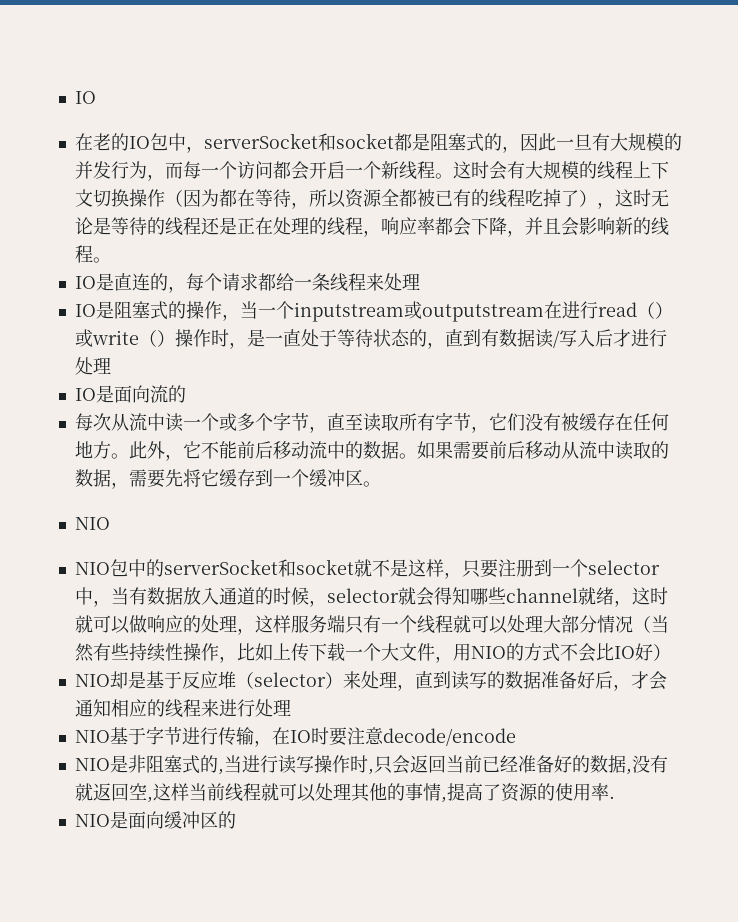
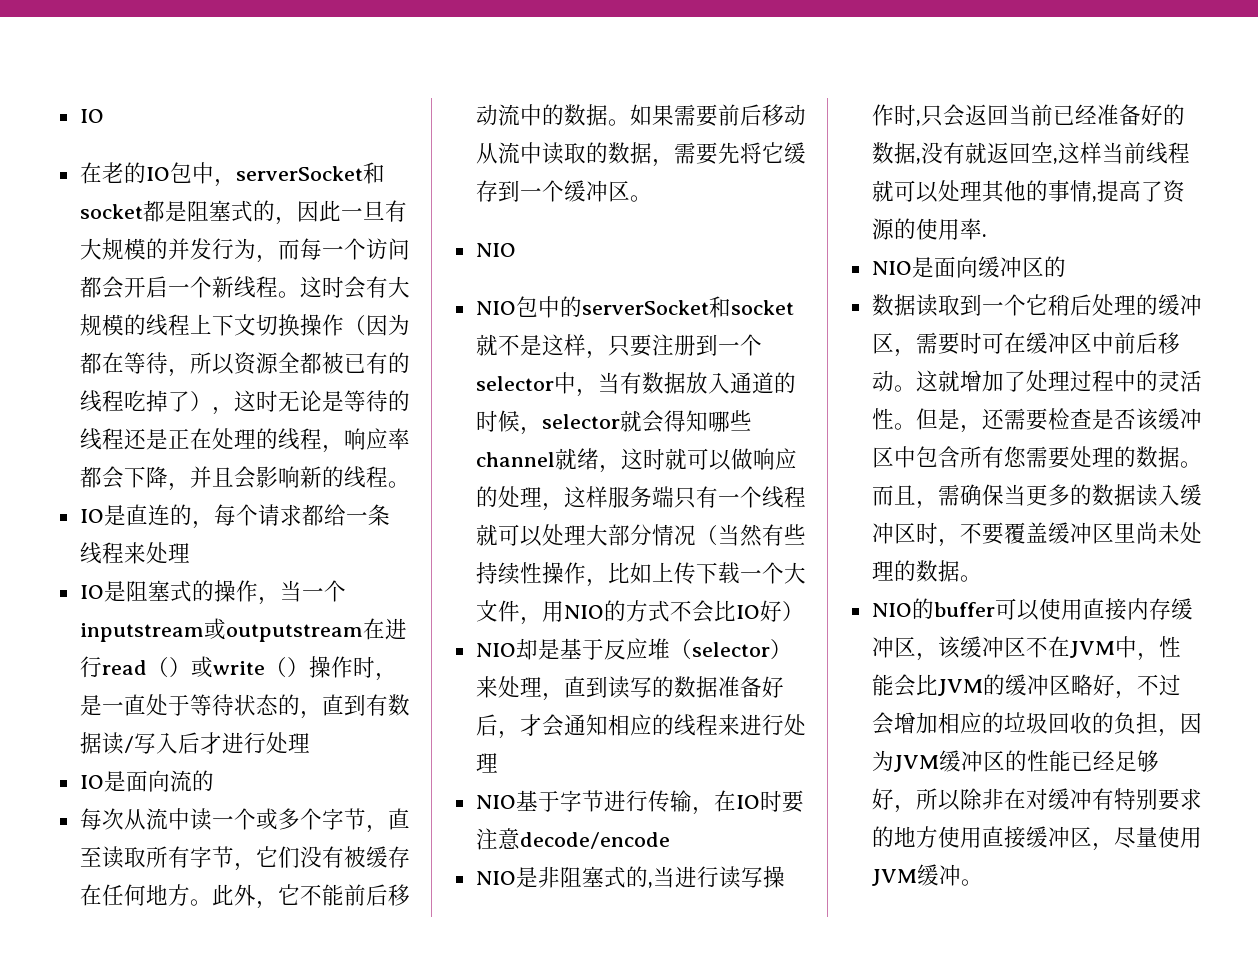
+ 数据读取到一个它稍后处理的缓冲区，需要时可在缓冲区中前后移动。这就增加了处理过程中的灵活性。但是，还需要检查是否该缓冲区中包含所有您需要处理的数据。而且，需确保当更多的数据读入缓冲区时，不要覆盖缓冲区里尚未处理的数据。
+ NIO的buffer可以使用直接内存缓冲区，该缓冲区不在JVM中，性能会比JVM的缓冲区略好，不过会增加相应的垃圾回收的负担，因为JVM缓冲区的性能已经足够好，所以除非在对缓冲有特别要求的地方使用直接缓冲区，尽量使用JVM缓冲。

